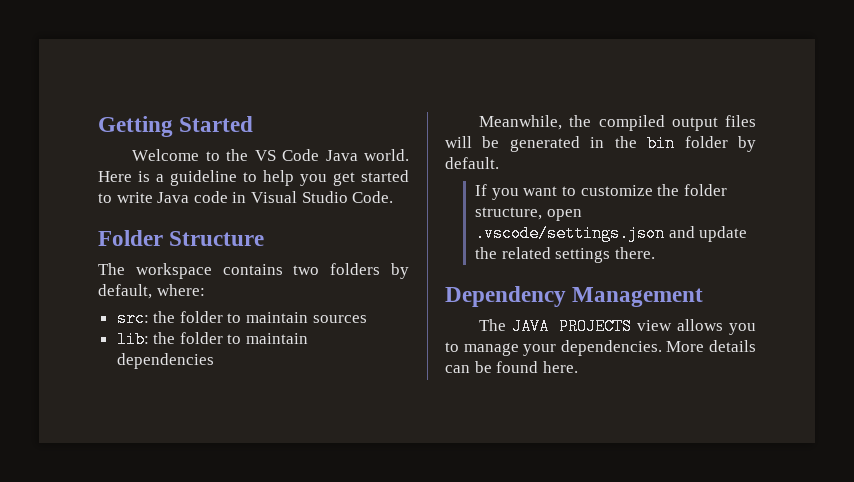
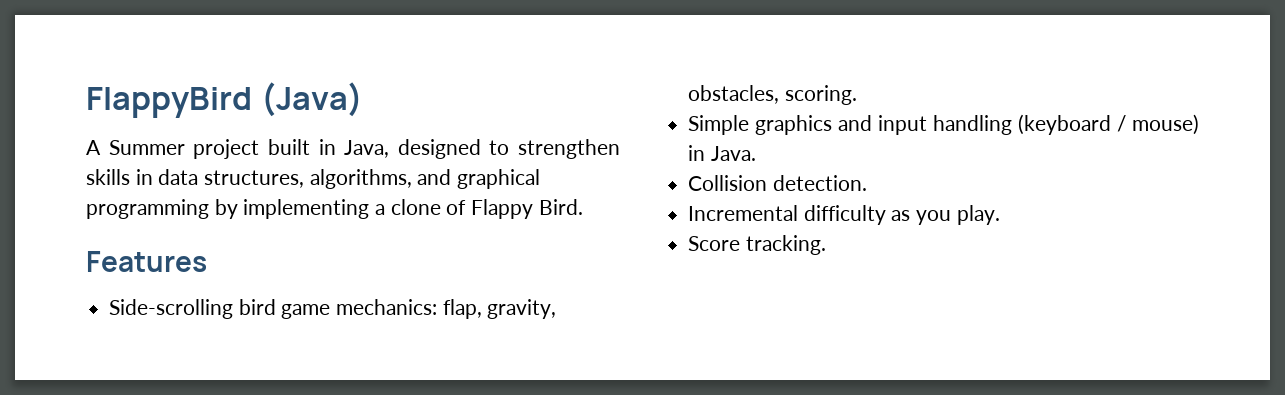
- Getting Started
- Welcome to the VS Code Java world. Here is a guideline to help you get started to write Java code in Visual Studio Code.
- Folder Structure
- The workspace contains two folders by default, where:
- src: the folder to maintain sources
- lib: the folder to maintain dependencies
- Meanwhile, the compiled output files will be generated in the bin folder by default.
- If you want to customize the folder structure, open .vscode/settings.json and update the related settings there.
- Dependency Management
- The JAVA PROJECTS view allows you to manage your dependencies. More details can be found here.
+ FlappyBird (Java)
+ A Summer project built in Java, designed to strengthen skills in data structures, algorithms, and graphical programming by implementing a clone of Flappy Bird.
+ Features
+ Side‐scrolling bird game mechanics: flap, gravity, obstacles, scoring.
+ Simple graphics and input handling (keyboard / mouse) in Java.
+ Collision detection.
+ Incremental difficulty as you play.
+ Score tracking.

